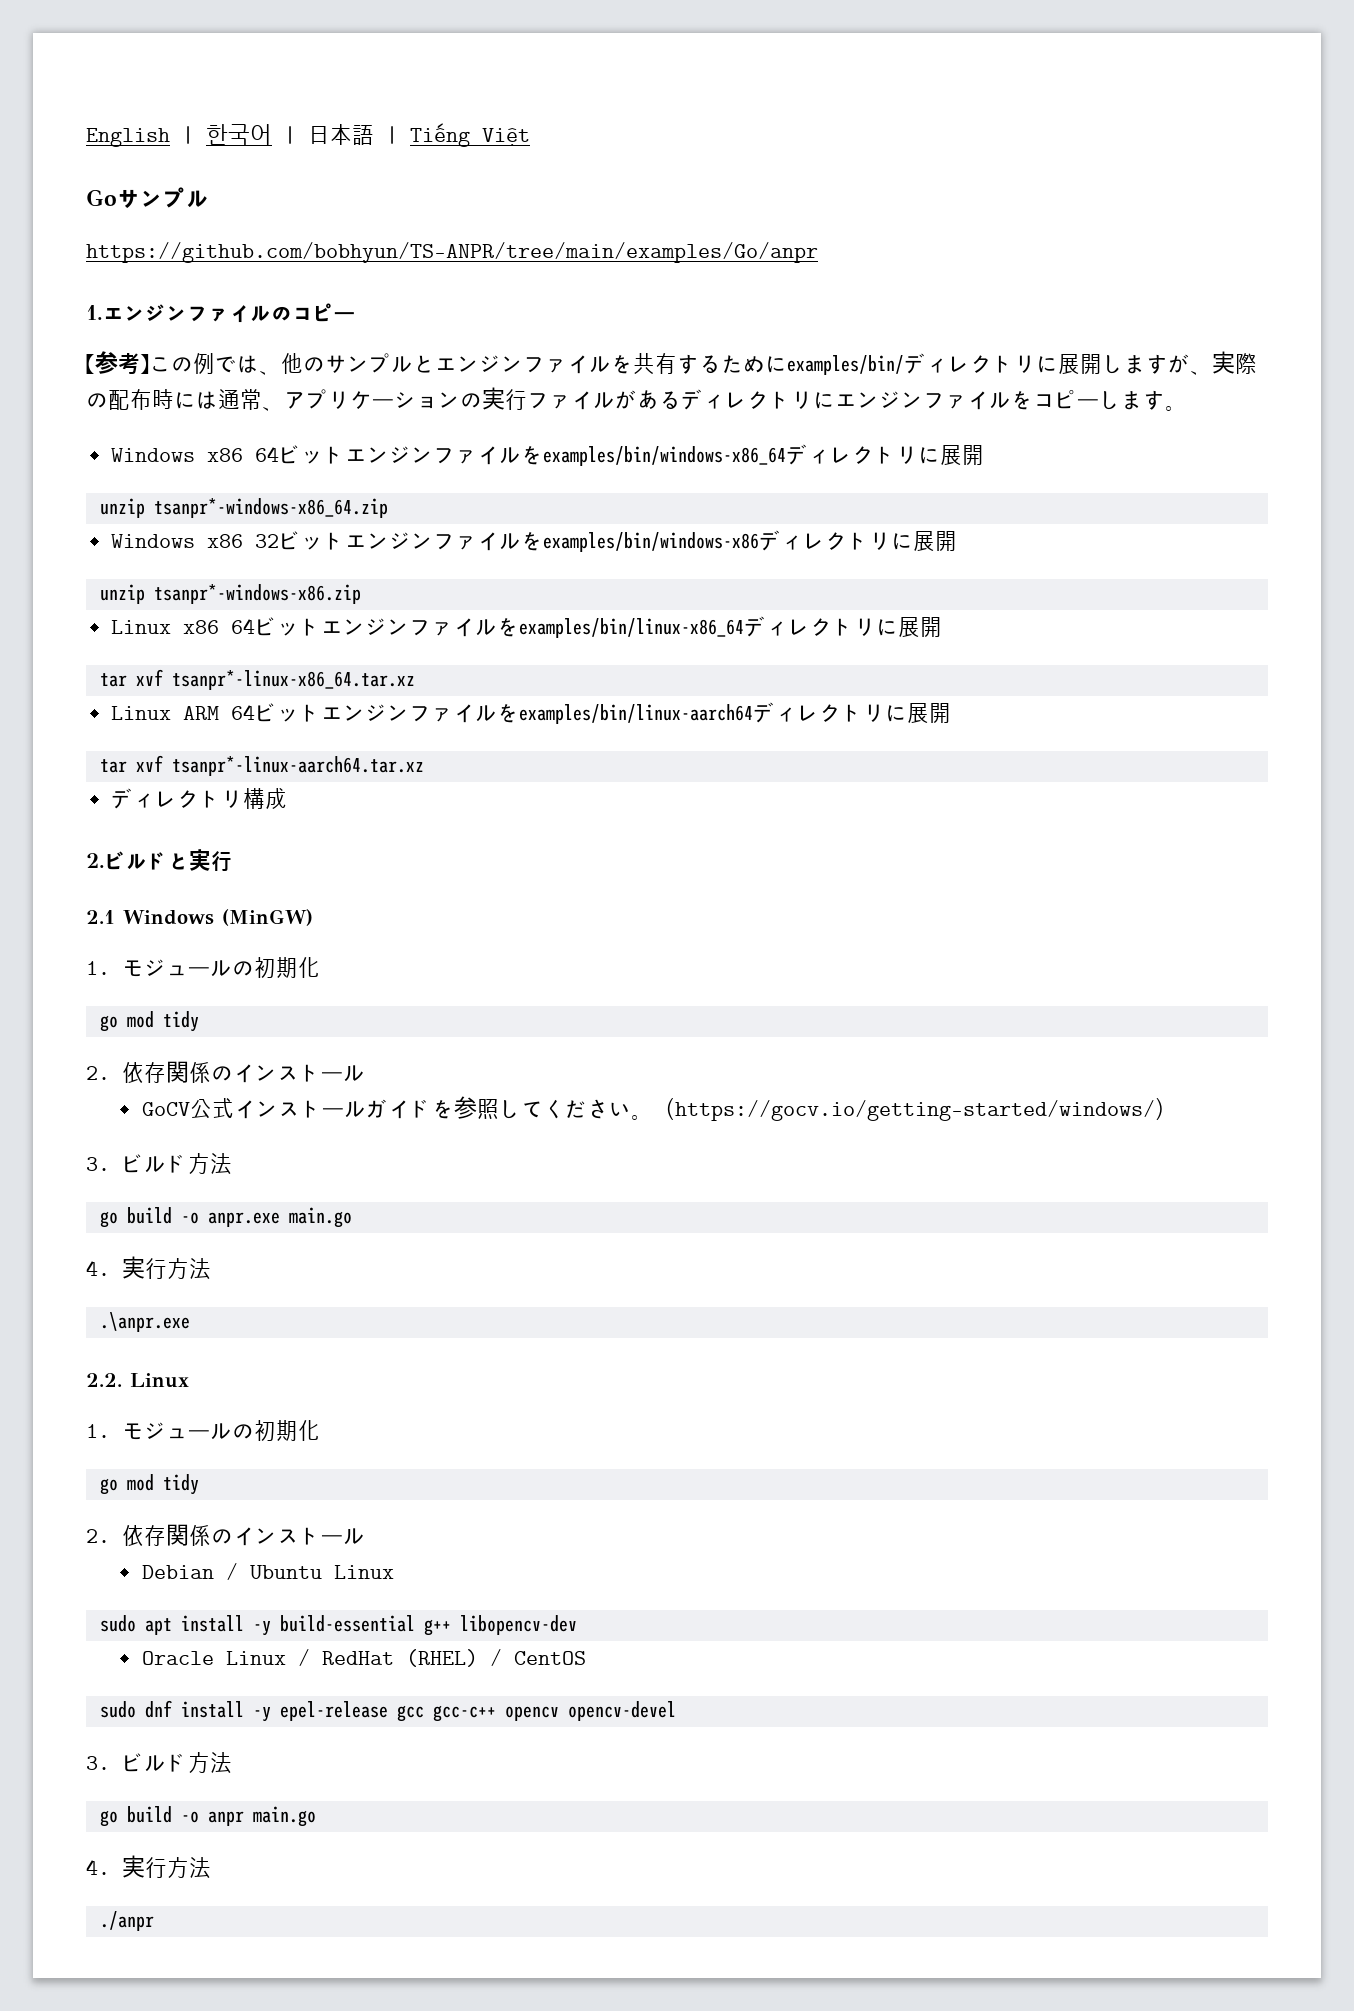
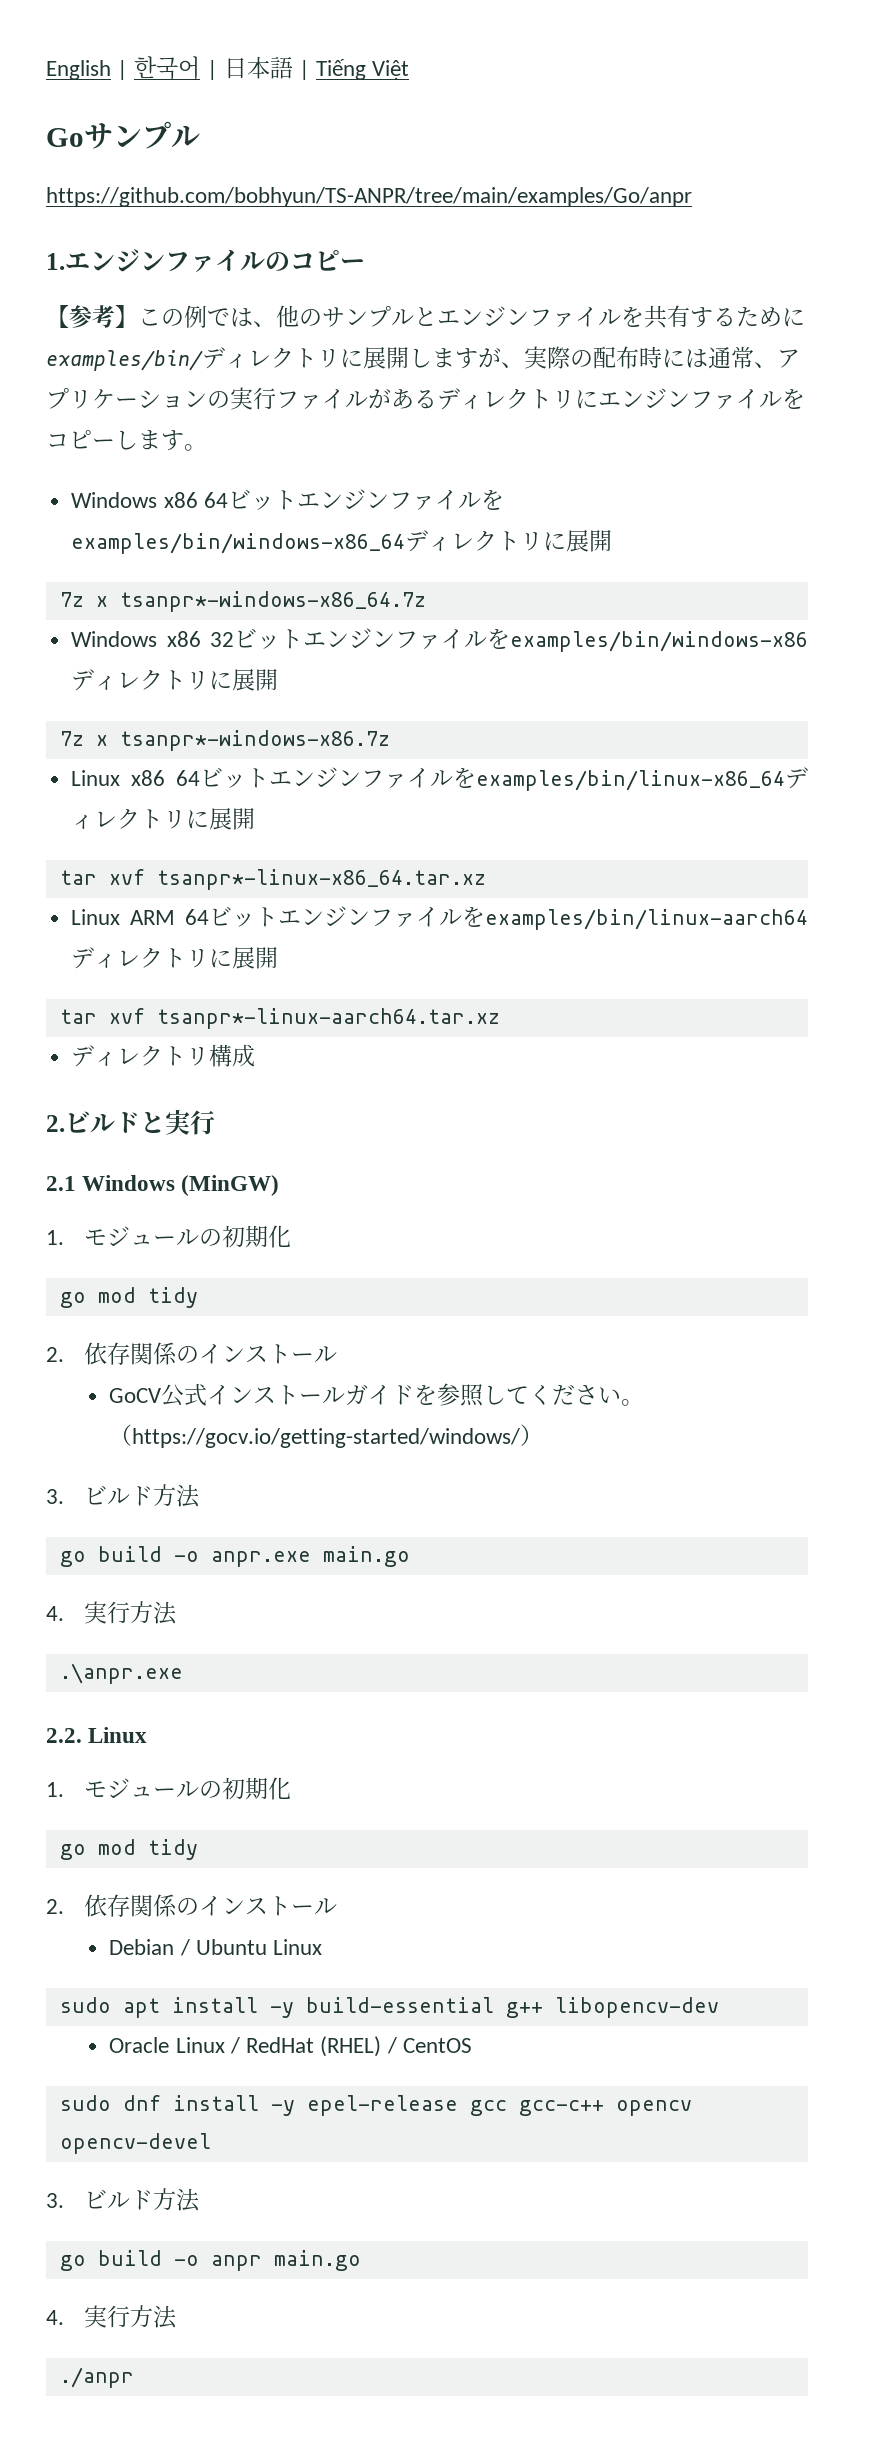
- unzip tsanpr*-windows-x86_64.zip
+ 7z x tsanpr*-windows-x86_64.7z
- unzip tsanpr*-windows-x86.zip
+ 7z x tsanpr*-windows-x86.7z

